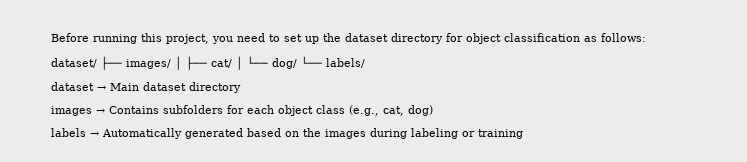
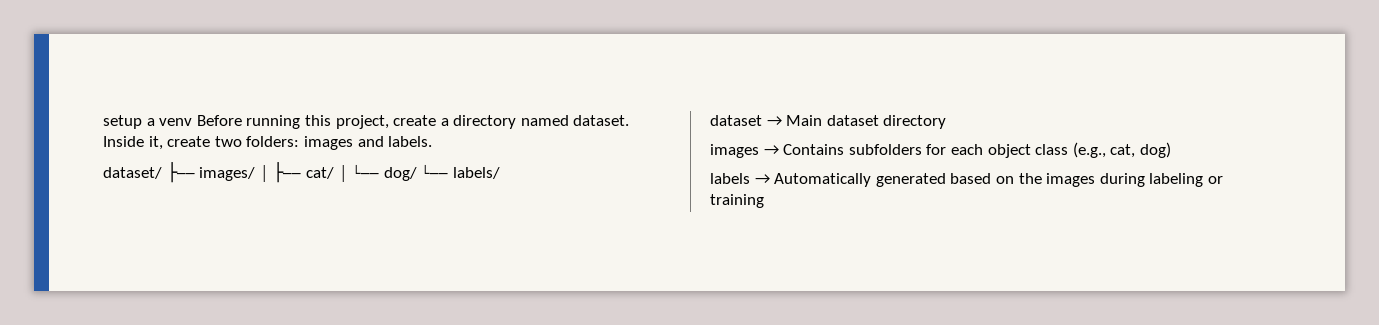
- Before running this project, you need to set up the dataset directory for object classification as follows:
+ setup a venv Before running this project, create a directory named dataset. Inside it, create two folders: images and labels.

